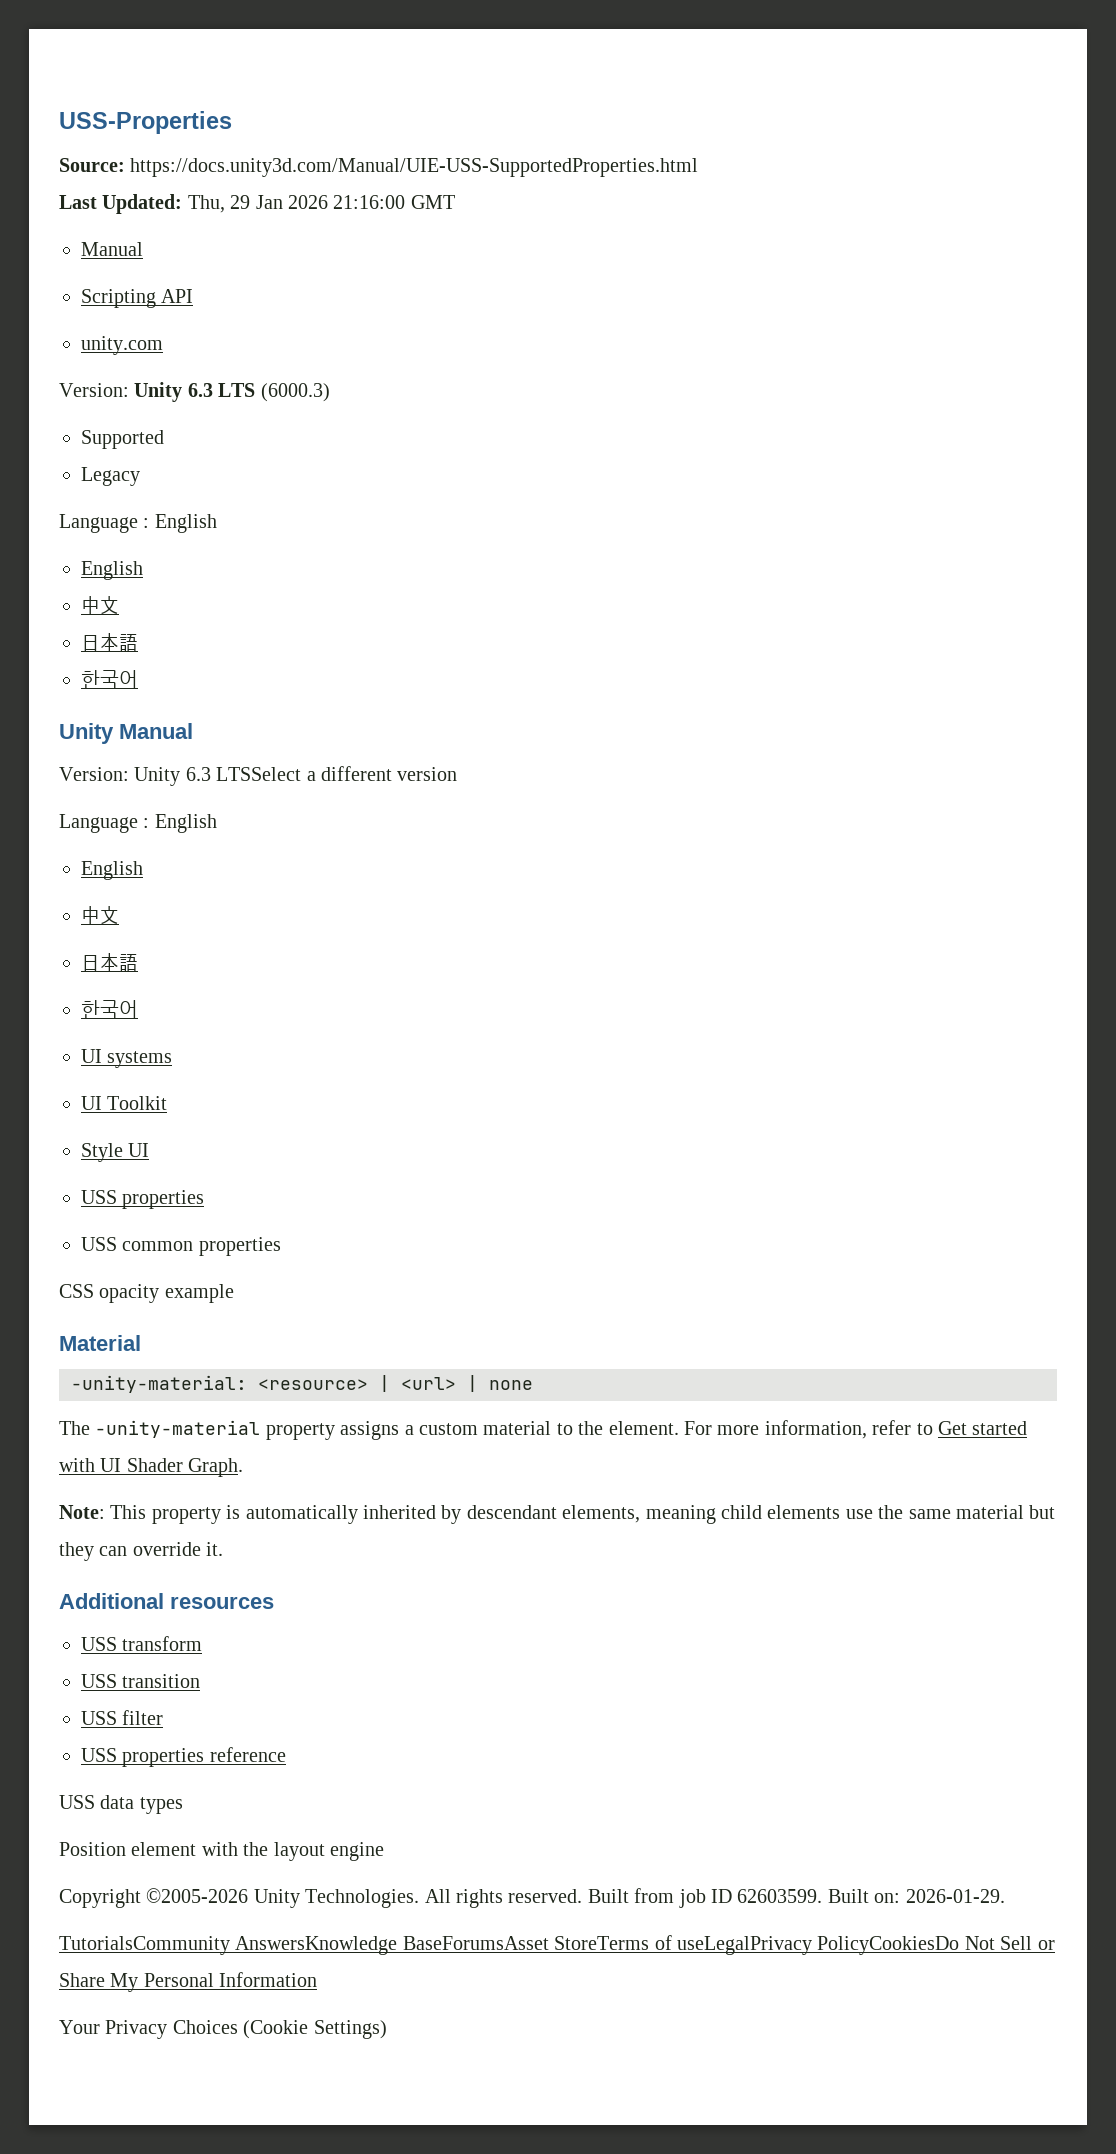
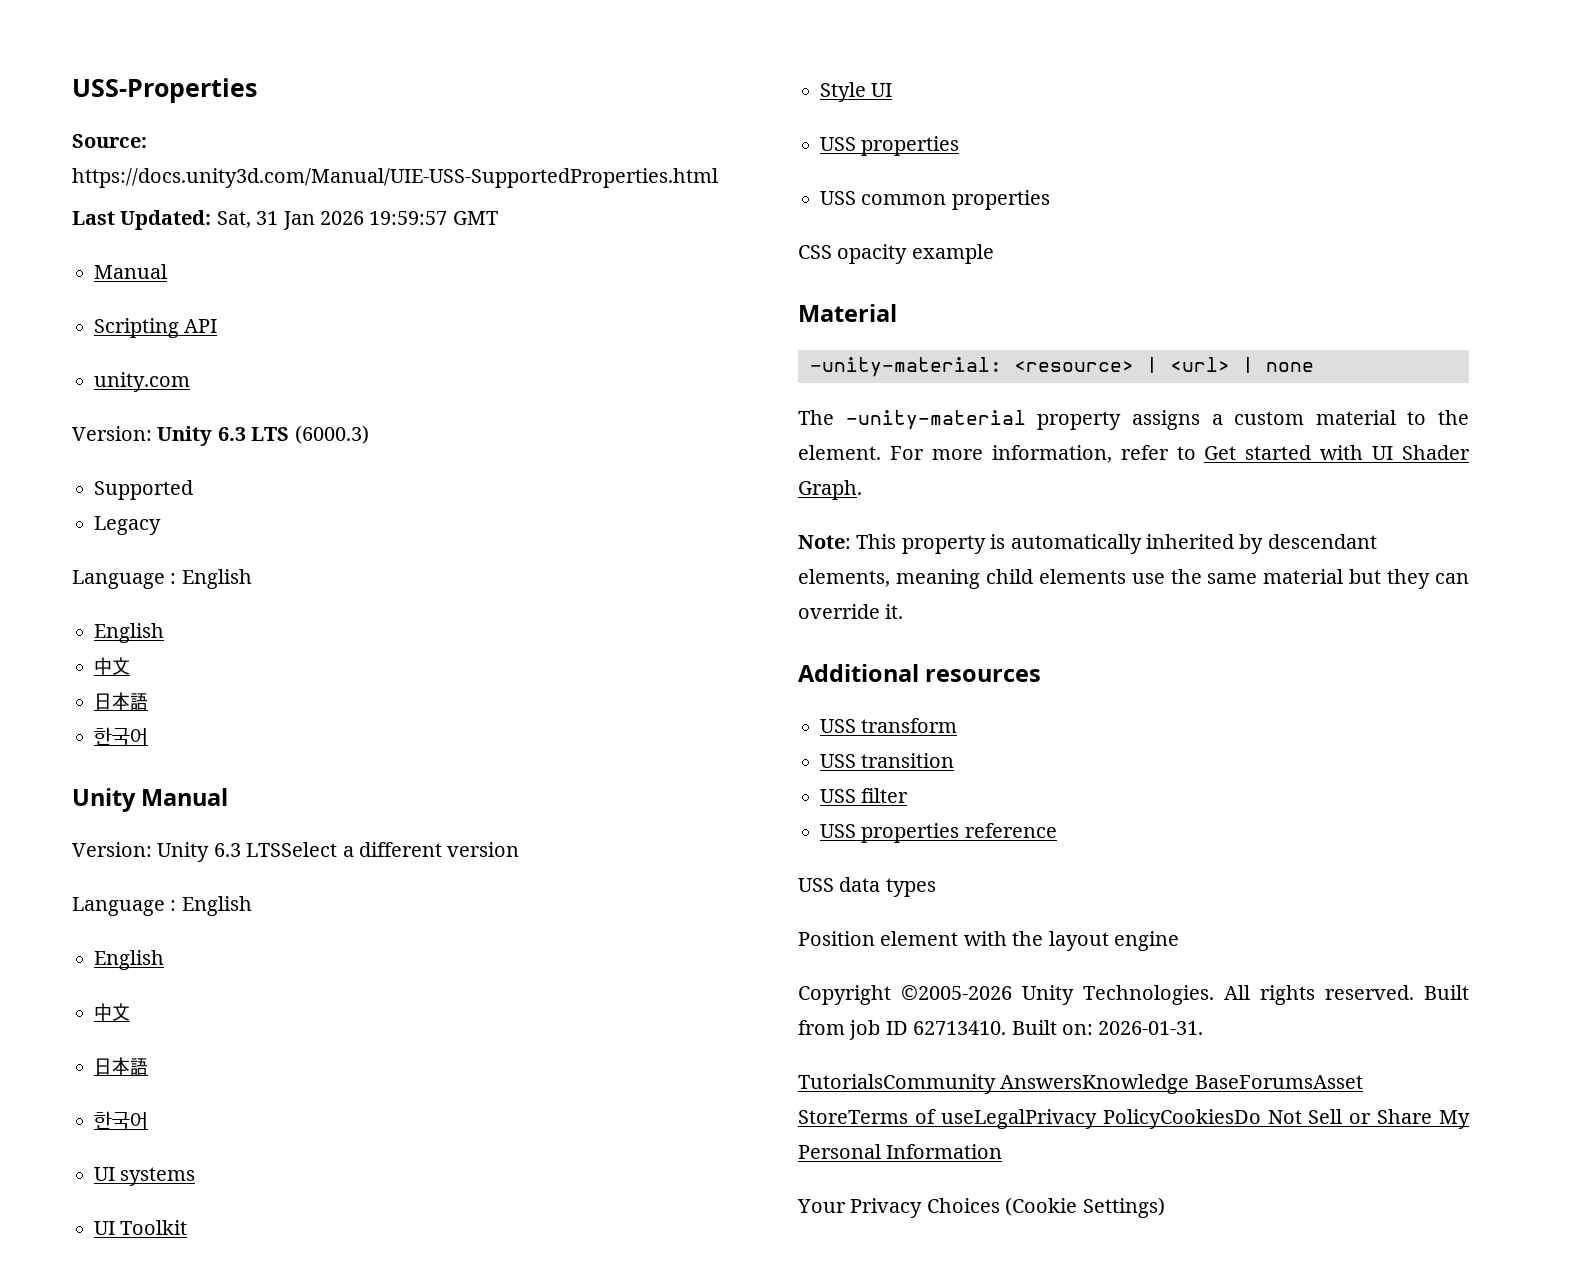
- Last Updated: Thu, 29 Jan 2026 21:16:00 GMT
+ Last Updated: Sat, 31 Jan 2026 19:59:57 GMT
- Built from job ID 62603599.
+ Built from job ID 62713410.
- Built on: 2026-01-29.
+ Built on: 2026-01-31.

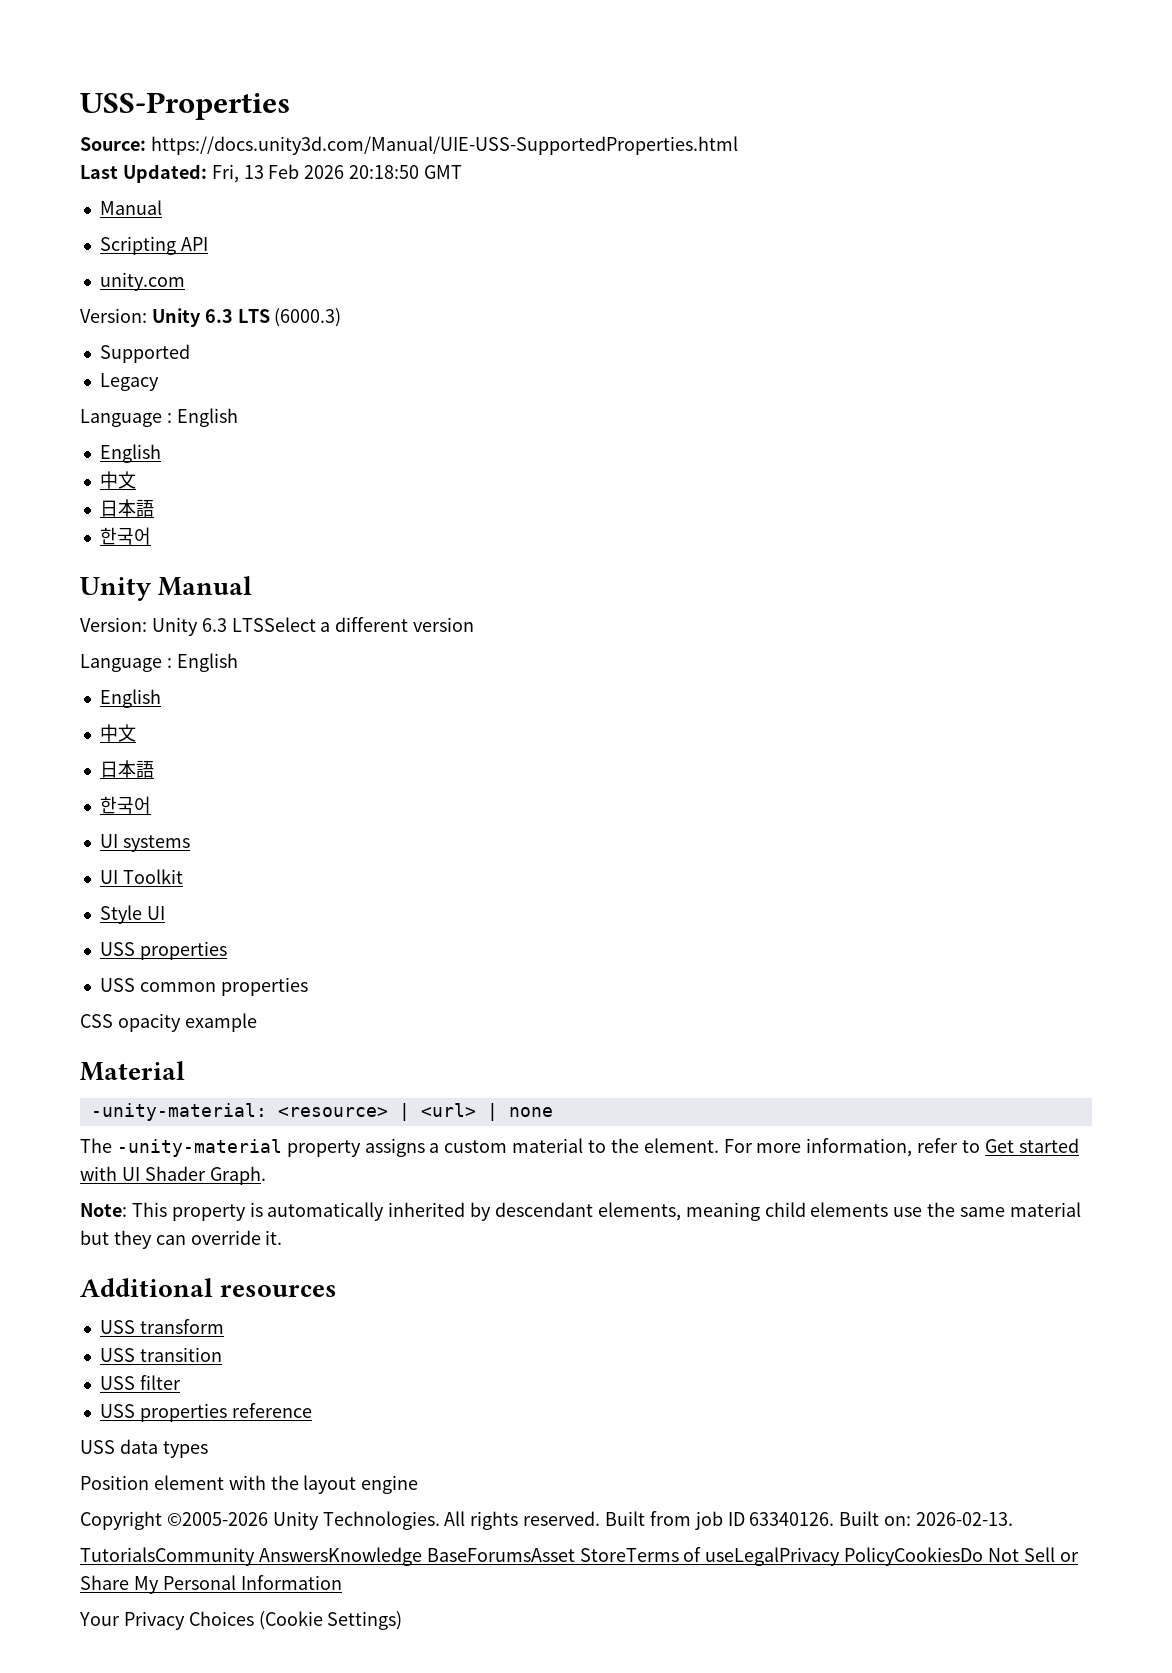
- Last Updated: Sat, 31 Jan 2026 19:59:57 GMT
+ Last Updated: Fri, 13 Feb 2026 20:18:50 GMT
- Built from job ID 62713410.
+ Built from job ID 63340126.
- Built on: 2026-01-31.
+ Built on: 2026-02-13.

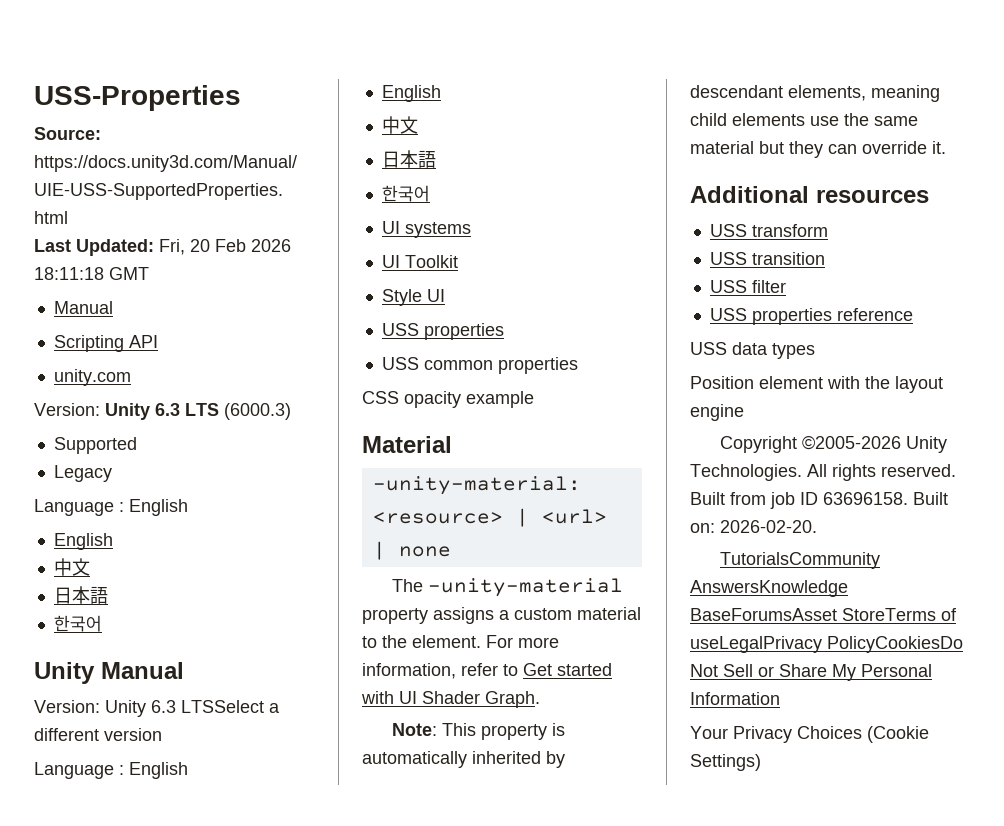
- Last Updated: Fri, 13 Feb 2026 20:18:50 GMT
+ Last Updated: Fri, 20 Feb 2026 18:11:18 GMT
- Built from job ID 63340126.
+ Built from job ID 63696158.
- Built on: 2026-02-13.
+ Built on: 2026-02-20.

